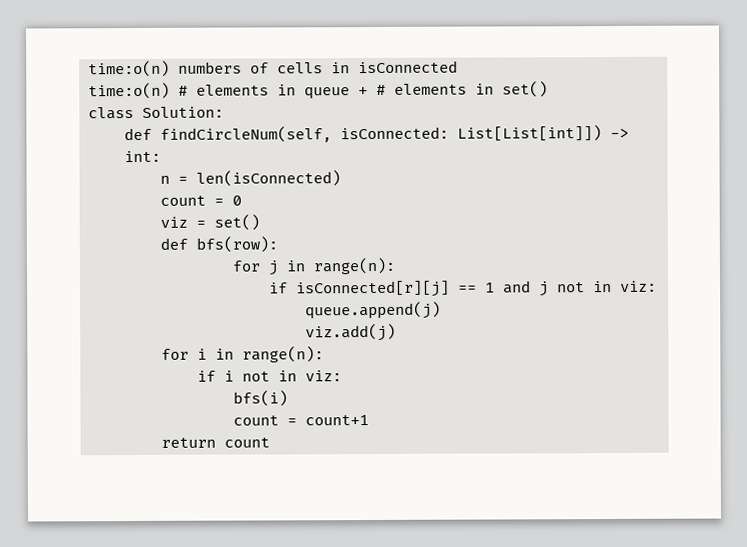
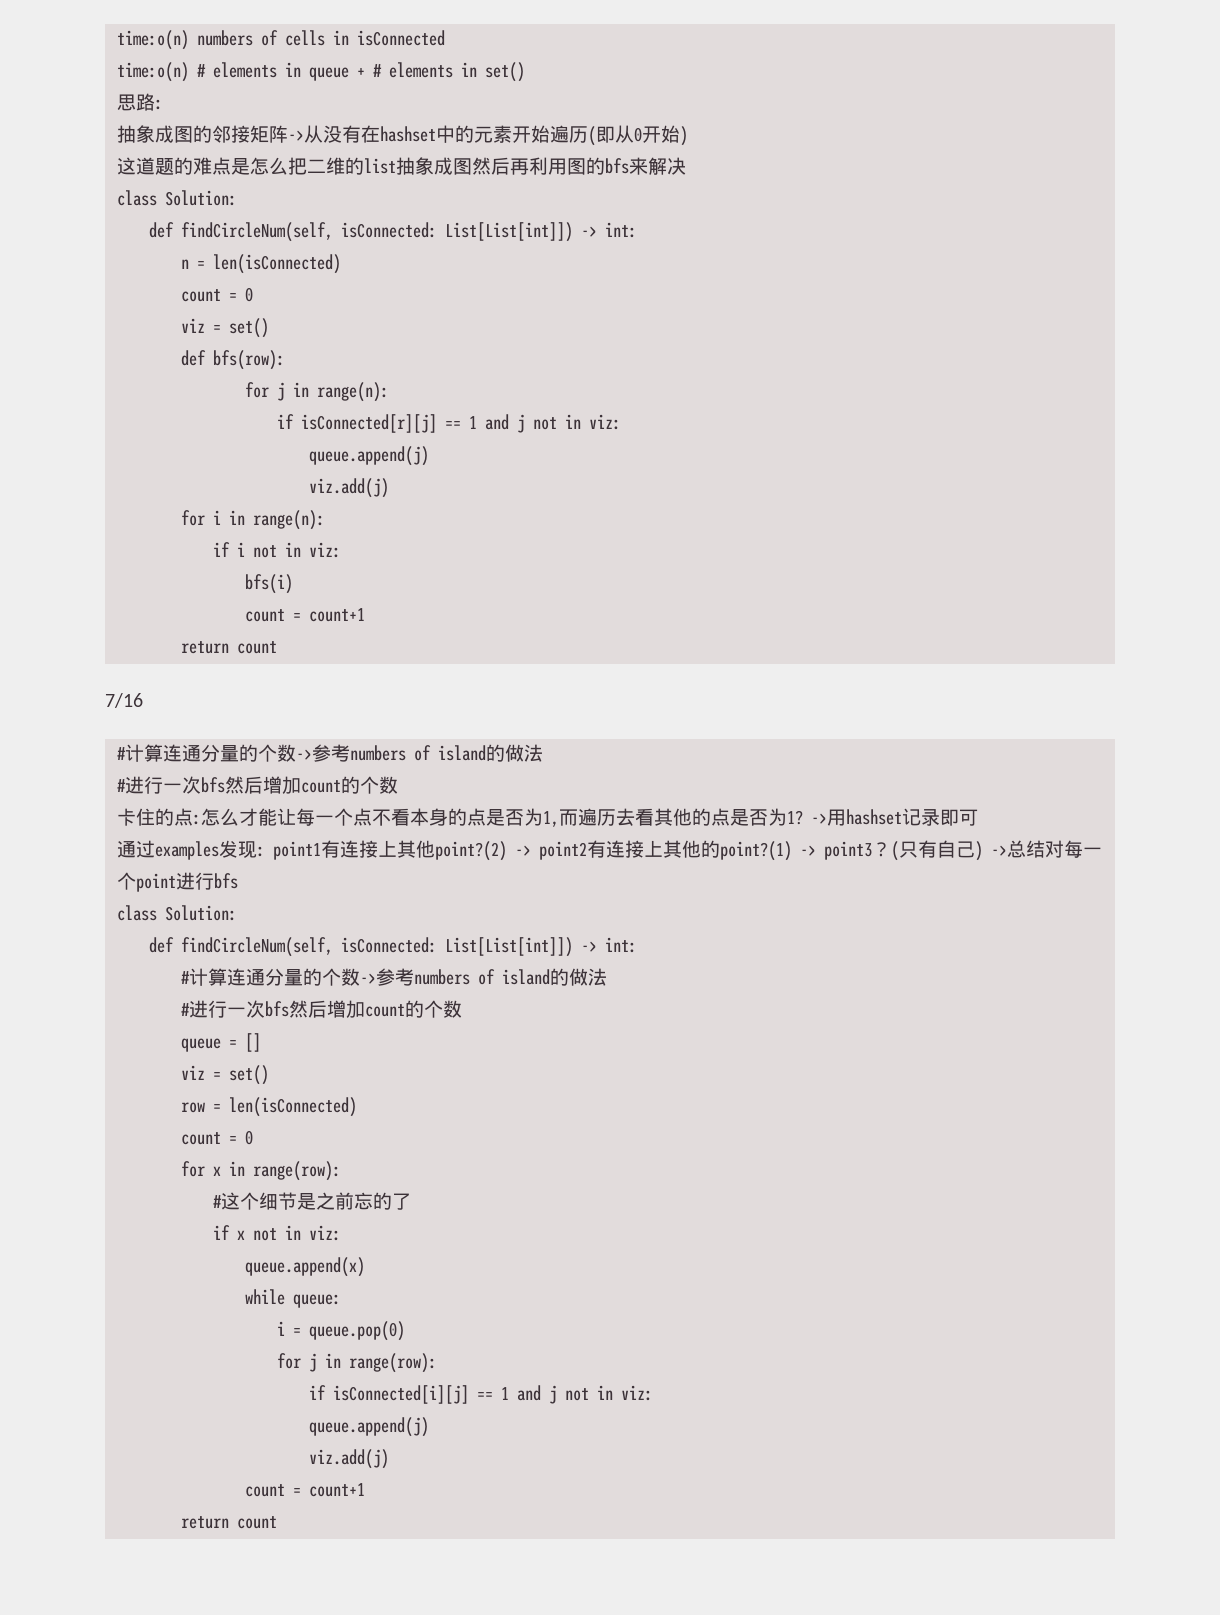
+ 思路:
+ 抽象成图的邻接矩阵->从没有在hashset中的元素开始遍历(即从0开始)
+ 这道题的难点是怎么把二维的list抽象成图然后再利用图的bfs来解决
+ 7/16
+ #计算连通分量的个数->参考numbers of island的做法
+ #进行一次bfs然后增加count的个数
+ 卡住的点:怎么才能让每一个点不看本身的点是否为1,而遍历去看其他的点是否为1? ->用hashset记录即可
+ 通过examples发现: point1有连接上其他point?(2) -> point2有连接上其他的point?(1) -> point3？(只有自己) ->总结对每一个point进行bfs
+ class Solution:
+ def findCircleNum(self, isConnected: List[List[int]]) -> int:
+ #计算连通分量的个数->参考numbers of island的做法
+ #进行一次bfs然后增加count的个数
+ queue = []
+ viz = set()
+ row = len(isConnected)
+ count = 0
+ for x in range(row):
+ #这个细节是之前忘的了
+ if x not in viz:
+ queue.append(x)
+ while queue:
+ i = queue.pop(0)
+ for j in range(row):
+ if isConnected[i][j] == 1 and j not in viz:
+ queue.append(j)
+ viz.add(j)
+ count = count+1
+ return count

